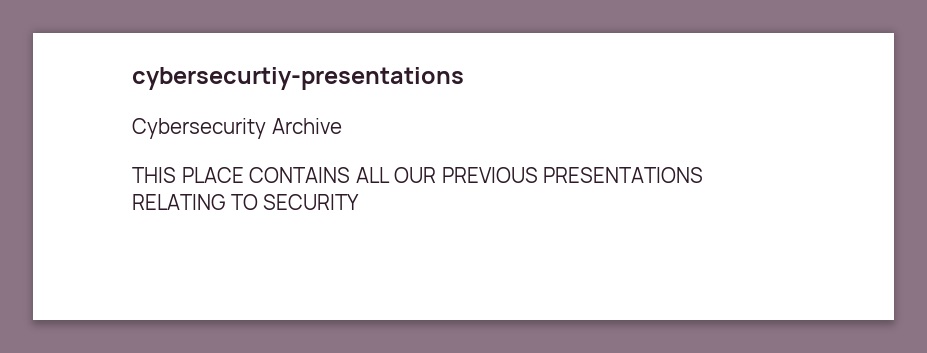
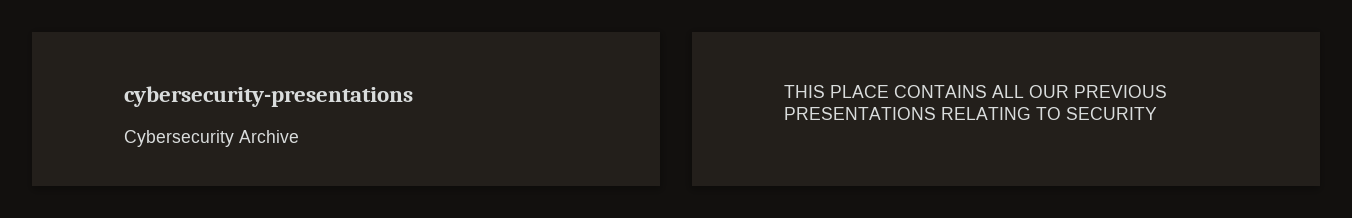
- cybersecurtiy-presentations
+ cybersecurity-presentations

